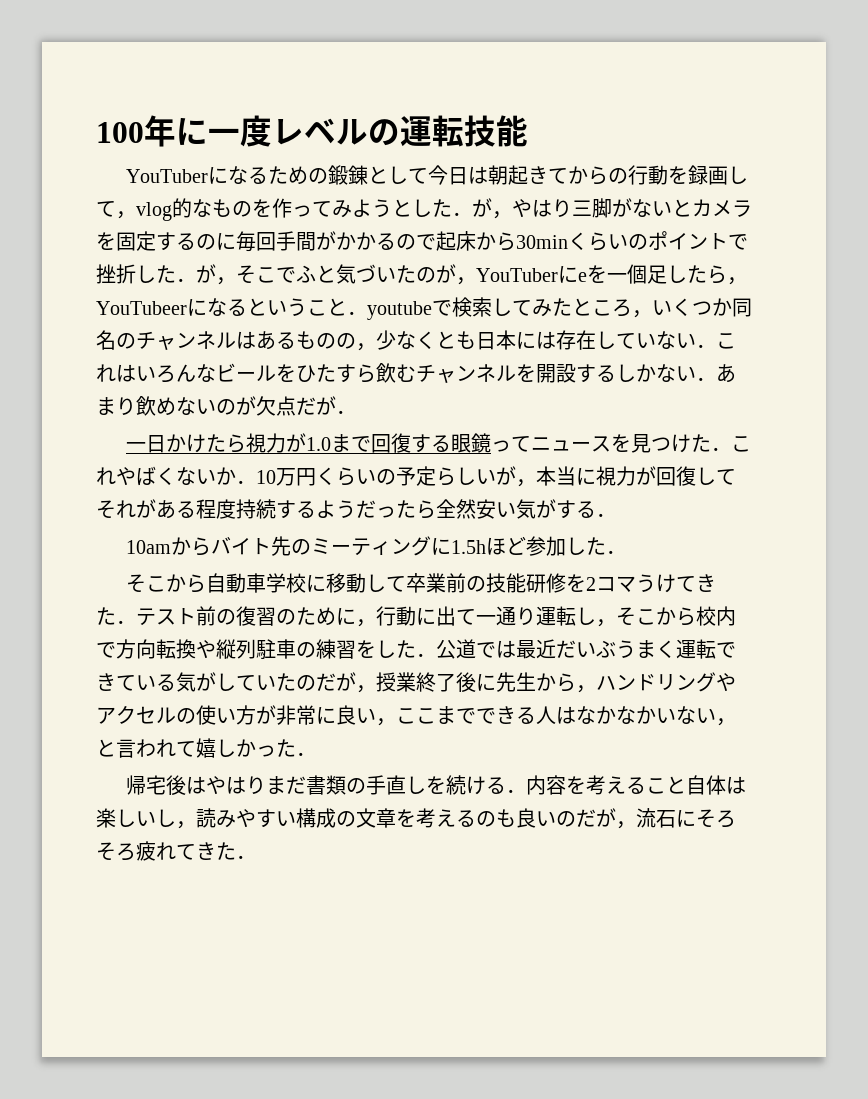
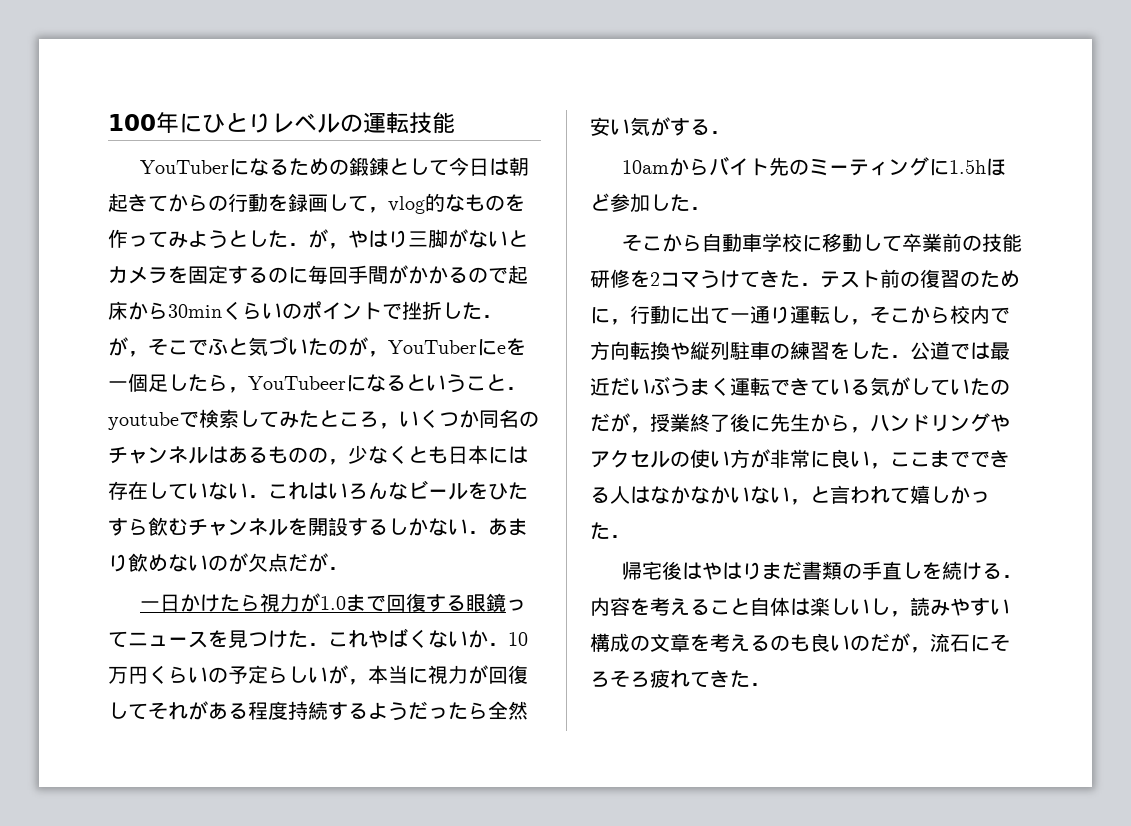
- 100年に一度レベルの運転技能
+ 100年にひとりレベルの運転技能

